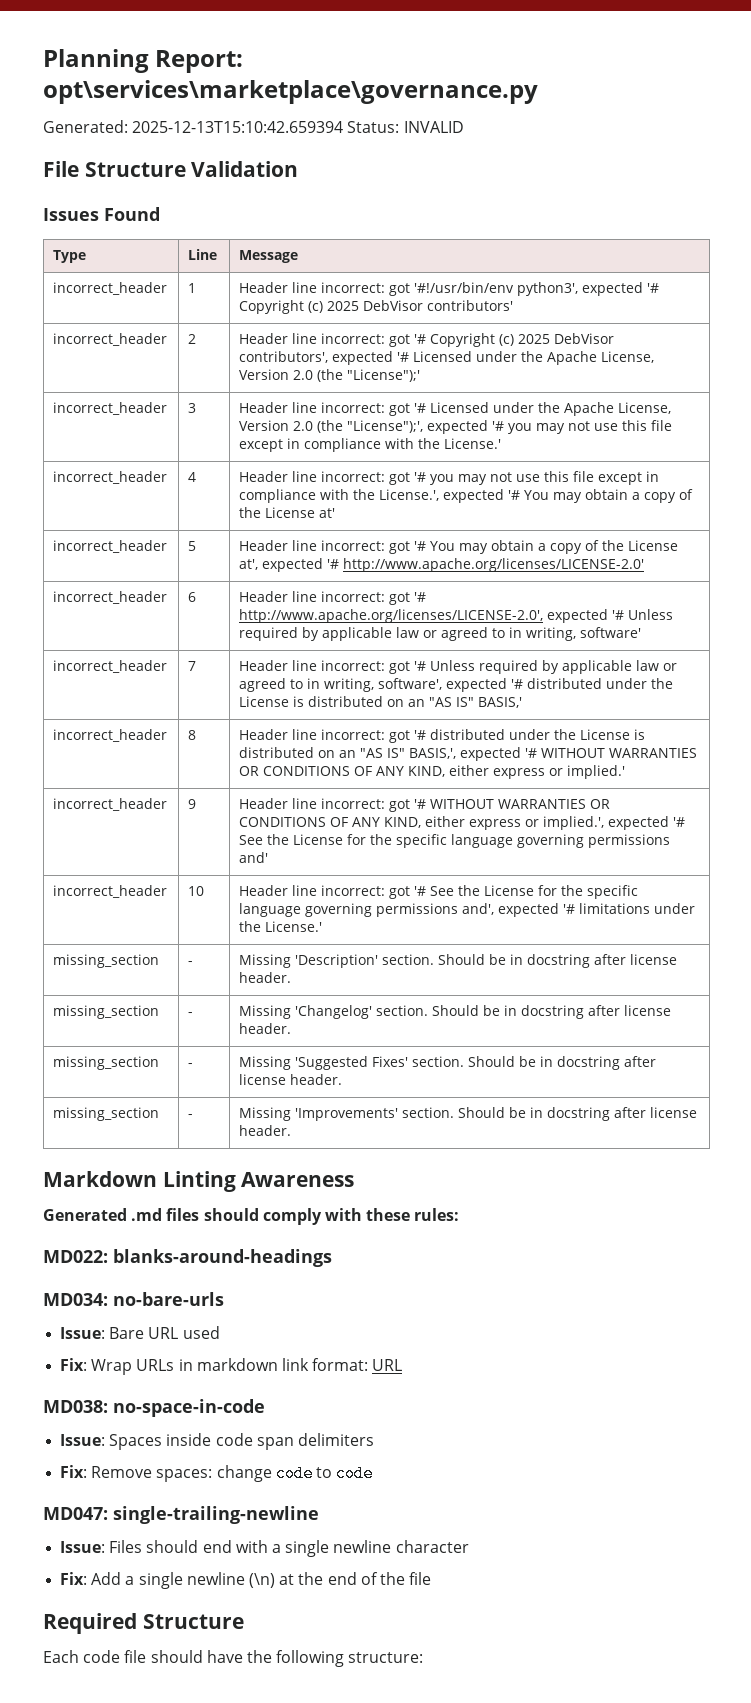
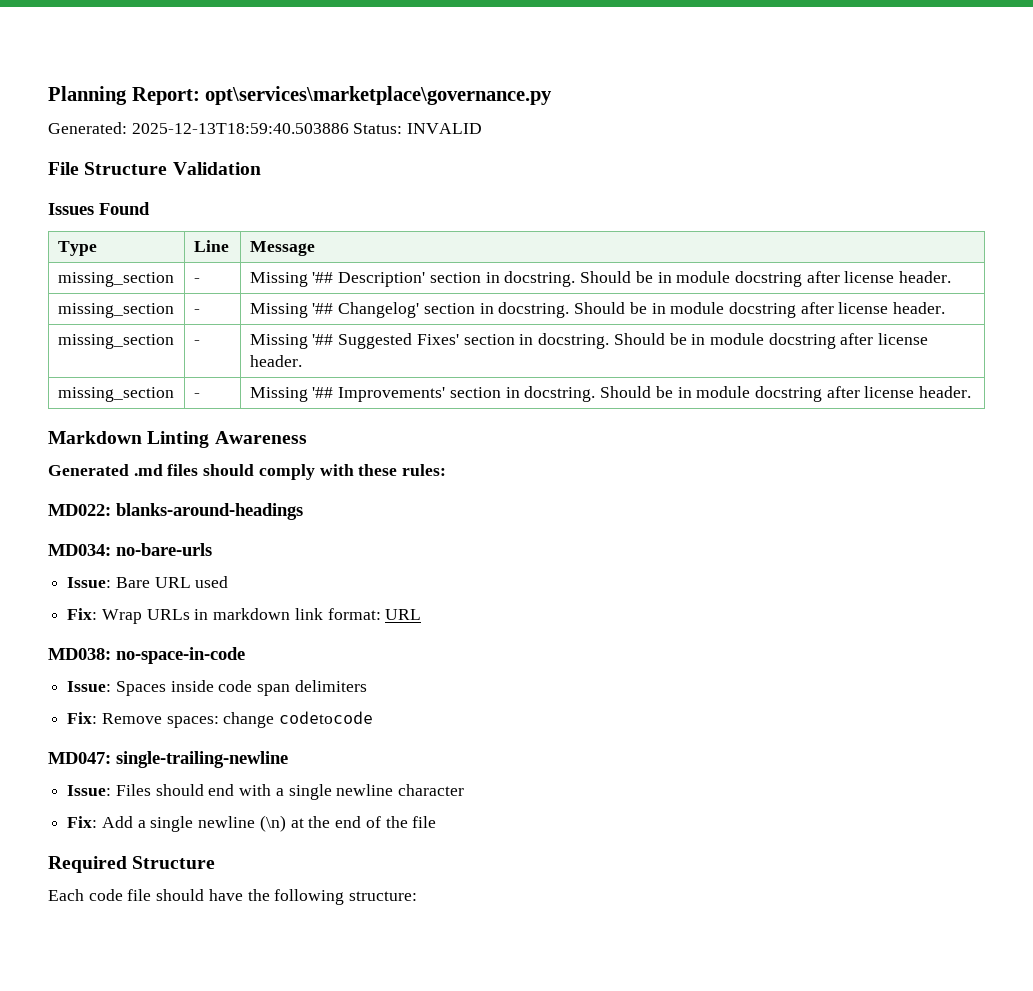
- Generated: 2025-12-13T15:10:42.659394 Status: INVALID
+ Generated: 2025-12-13T18:59:40.503886 Status: INVALID
- incorrect_header | 1 | Header line incorrect: got '#!/usr/bin/env python3', expected '# Copyright (c) 2025 DebVisor contributors'
- incorrect_header | 2 | Header line incorrect: got '# Copyright (c) 2025 DebVisor contributors', expected '# Licensed under the Apache License, Version 2.0 (the "License");'
- incorrect_header | 3 | Header line incorrect: got '# Licensed under the Apache License, Version 2.0 (the "License");', expected '# you may not use this file except in compliance with the License.'
- incorrect_header | 4 | Header line incorrect: got '# you may not use this file except in compliance with the License.', expected '# You may obtain a copy of the License at'
- incorrect_header | 5 | Header line incorrect: got '# You may obtain a copy of the License at', expected '# http://www.apache.org/licenses/LICENSE-2.0'
- incorrect_header | 6 | Header line incorrect: got '# http://www.apache.org/licenses/LICENSE-2.0', expected '# Unless required by applicable law or agreed to in writing, software'
- incorrect_header | 7 | Header line incorrect: got '# Unless required by applicable law or agreed to in writing, software', expected '# distributed under the License is distributed on an "AS IS" BASIS,'
- incorrect_header | 8 | Header line incorrect: got '# distributed under the License is distributed on an "AS IS" BASIS,', expected '# WITHOUT WARRANTIES OR CONDITIONS OF ANY KIND, either express or implied.'
- incorrect_header | 9 | Header line incorrect: got '# WITHOUT WARRANTIES OR CONDITIONS OF ANY KIND, either express or implied.', expected '# See the License for the specific language governing permissions and'
- incorrect_header | 10 | Header line incorrect: got '# See the License for the specific language governing permissions and', expected '# limitations under the License.'
- missing_section | - | Missing 'Description' section. Should be in docstring after license header.
- missing_section | - | Missing 'Changelog' section. Should be in docstring after license header.
- missing_section | - | Missing 'Suggested Fixes' section. Should be in docstring after license header.
- missing_section | - | Missing 'Improvements' section. Should be in docstring after license header.
+ missing_section | - | Missing '## Description' section in docstring. Should be in module docstring after license header.
+ missing_section | - | Missing '## Changelog' section in docstring. Should be in module docstring after license header.
+ missing_section | - | Missing '## Suggested Fixes' section in docstring. Should be in module docstring after license header.
+ missing_section | - | Missing '## Improvements' section in docstring. Should be in module docstring after license header.
- Fix: Remove spaces: change code to code
+ Fix: Remove spaces: change codetocode

